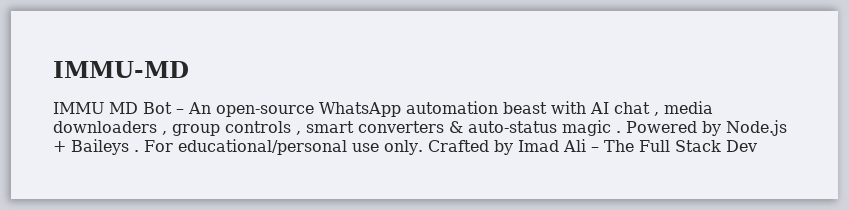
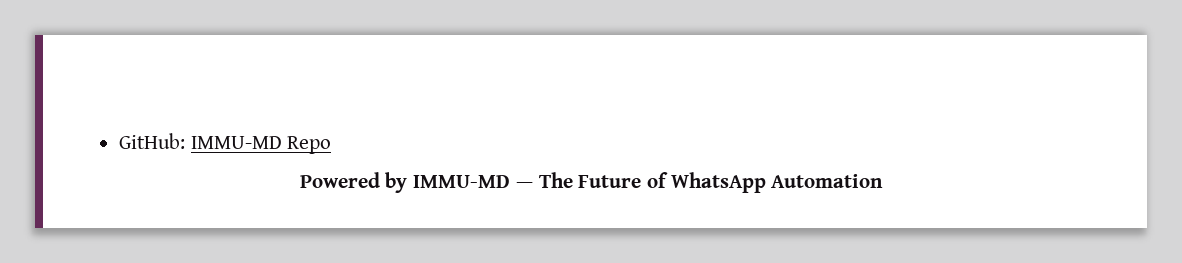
- IMMU-MD
- IMMU MD Bot – An open-source WhatsApp automation beast with AI chat , media downloaders , group controls , smart converters & auto-status magic . Powered by Node.js + Baileys . For educational/personal use only. Crafted by Imad Ali – The Full Stack Dev
+ GitHub: IMMU-MD Repo
+ Powered by IMMU-MD — The Future of WhatsApp Automation

